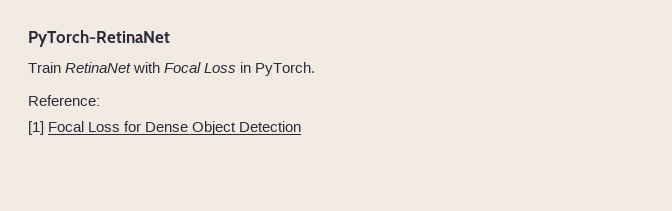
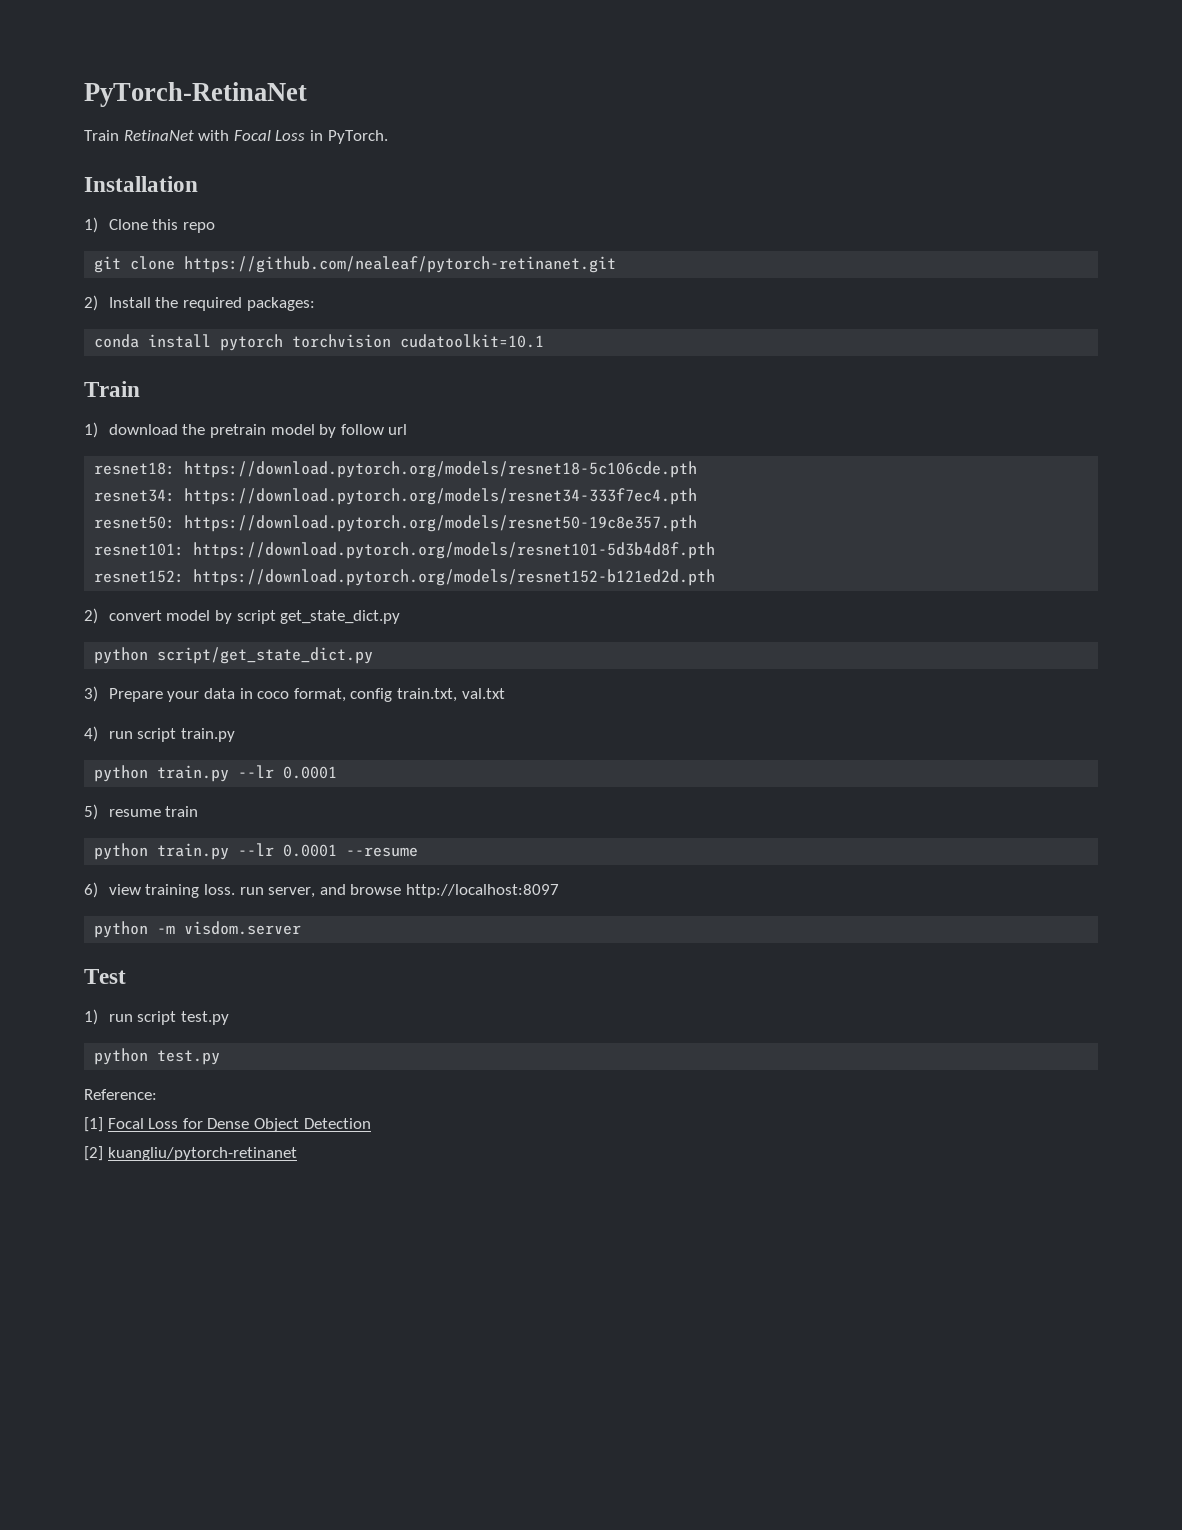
+ Installation
+ 1) Clone this repo
+ git clone https://github.com/nealeaf/pytorch-retinanet.git
+ 2) Install the required packages:
+ conda install pytorch torchvision cudatoolkit=10.1
+ Train
+ 1) download the pretrain model by follow url
+ resnet18: https://download.pytorch.org/models/resnet18-5c106cde.pth
+ resnet34: https://download.pytorch.org/models/resnet34-333f7ec4.pth
+ resnet50: https://download.pytorch.org/models/resnet50-19c8e357.pth
+ resnet101: https://download.pytorch.org/models/resnet101-5d3b4d8f.pth
+ resnet152: https://download.pytorch.org/models/resnet152-b121ed2d.pth
+ 2) convert model by script get_state_dict.py
+ python script/get_state_dict.py
+ 3) Prepare your data in coco format, config train.txt, val.txt
+ 4) run script train.py
+ python train.py --lr 0.0001
+ 5) resume train
+ python train.py --lr 0.0001 --resume
+ 6) view training loss. run server, and browse http://localhost:8097
+ python -m visdom.server
+ Test
+ 1) run script test.py
+ python test.py
+ [2] kuangliu/pytorch-retinanet

